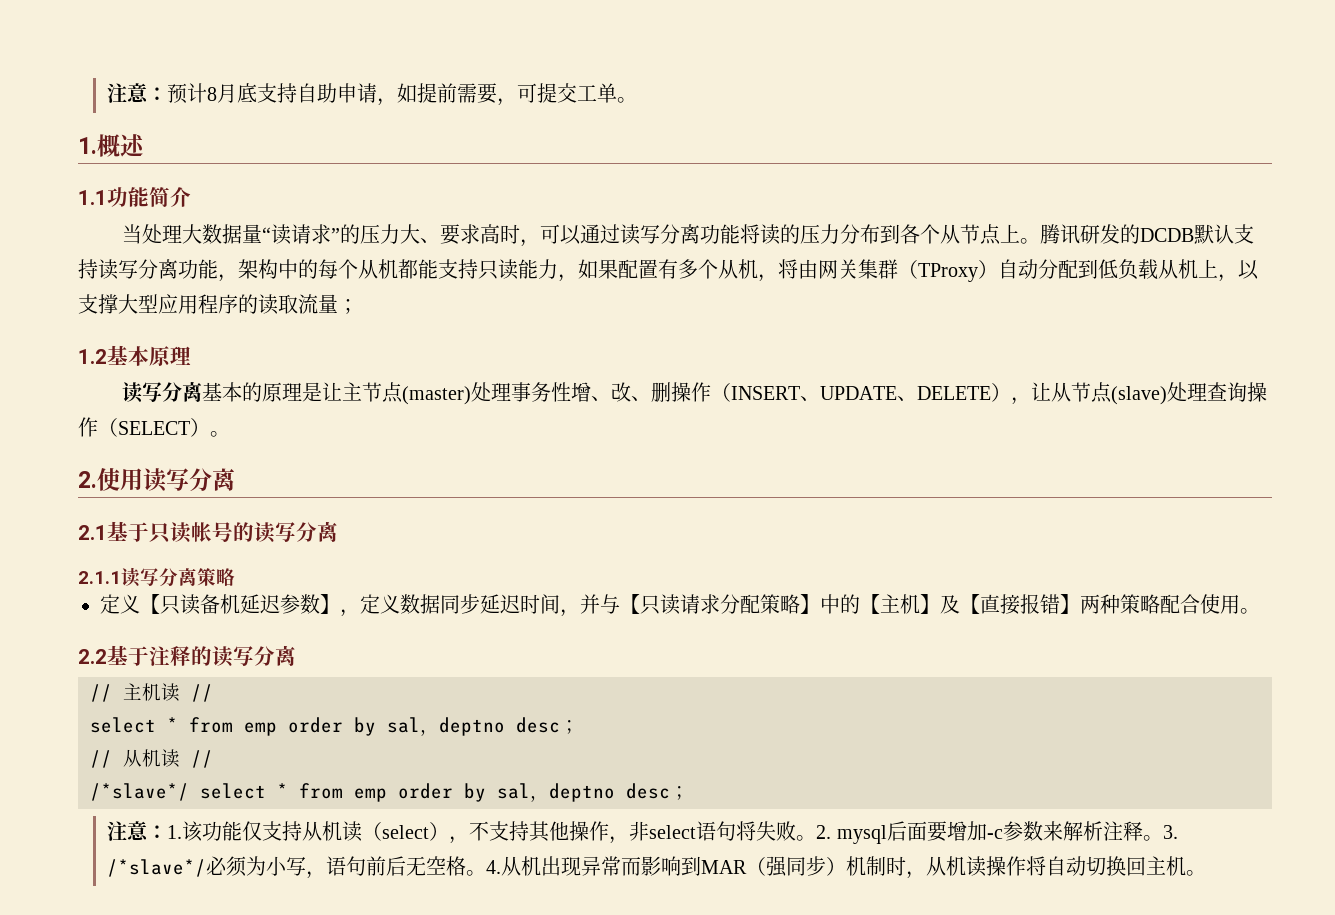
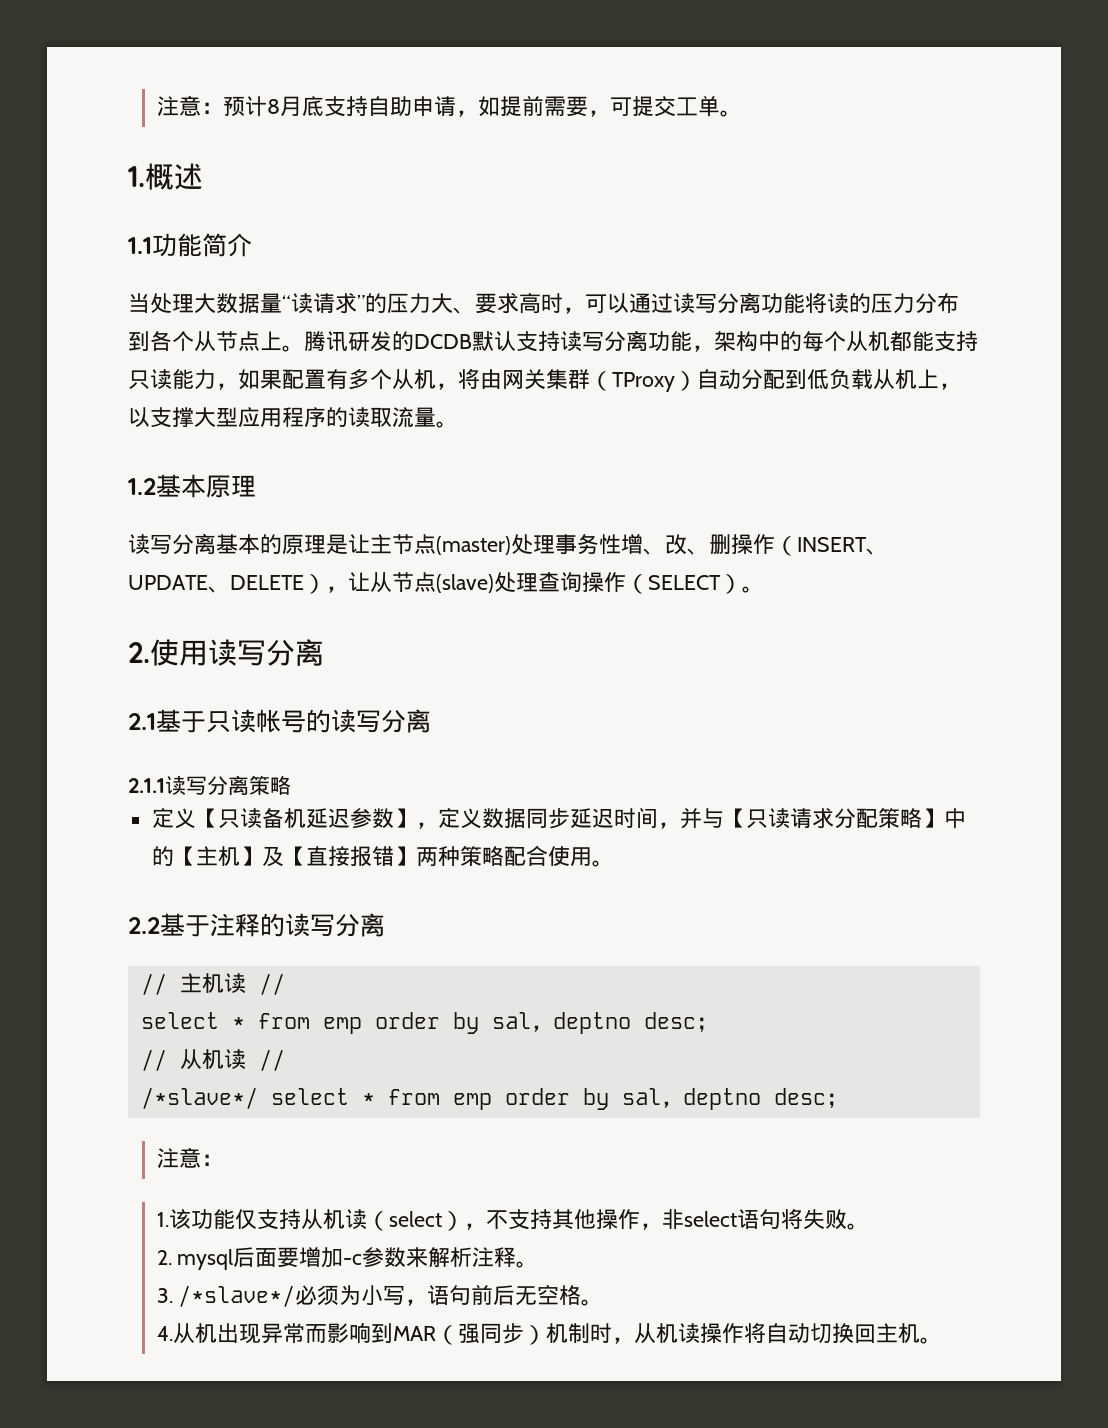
- 腾讯研发的DCDB默认支持读写分离功能，架构中的每个从机都能支持只读能力，如果配置有多个从机，将由网关集群（TProxy）自动分配到低负载从机上，以支撑大型应用程序的读取流量；
+ 腾讯研发的DCDB默认支持读写分离功能，架构中的每个从机都能支持只读能力，如果配置有多个从机，将由网关集群（TProxy）自动分配到低负载从机上，以支撑大型应用程序的读取流量。
  /*slave*/ select * from emp order by sal，deptno desc；
- 注意：1.该功能仅支持从机读（select），不支持其他操作，非select语句将失败。2. mysql后面要增加-c参数来解析注释。3. /*slave*/必须为小写，语句前后无空格。4.从机出现异常而影响到MAR（强同步）机制时，从机读操作将自动切换回主机。
+ 注意：
+ 1.该功能仅支持从机读（select），不支持其他操作，非select语句将失败。
+ 2. mysql后面要增加-c参数来解析注释。
+ 3. /*slave*/必须为小写，语句前后无空格。
+ 4.从机出现异常而影响到MAR（强同步）机制时，从机读操作将自动切换回主机。

